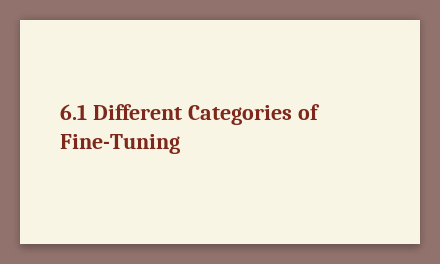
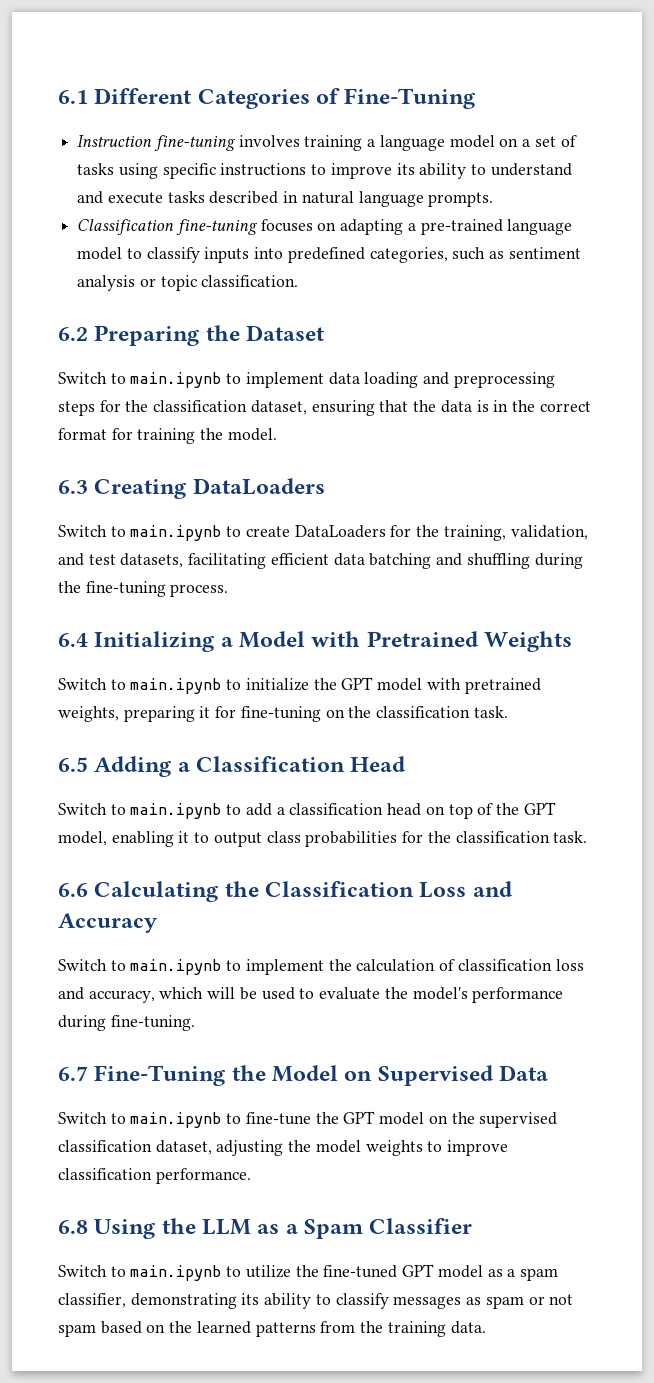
+ Instruction fine-tuning involves training a language model on a set of tasks using specific instructions to improve its ability to understand and execute tasks described in natural language prompts.
+ Classification fine-tuning focuses on adapting a pre-trained language model to classify inputs into predefined categories, such as sentiment analysis or topic classification.
+ 6.2 Preparing the Dataset
+ Switch to main.ipynb to implement data loading and preprocessing steps for the classification dataset, ensuring that the data is in the correct format for training the model.
+ 6.3 Creating DataLoaders
+ Switch to main.ipynb to create DataLoaders for the training, validation, and test datasets, facilitating efficient data batching and shuffling during the fine-tuning process.
+ 6.4 Initializing a Model with Pretrained Weights
+ Switch to main.ipynb to initialize the GPT model with pretrained weights, preparing it for fine-tuning on the classification task.
+ 6.5 Adding a Classification Head
+ Switch to main.ipynb to add a classification head on top of the GPT model, enabling it to output class probabilities for the classification task.
+ 6.6 Calculating the Classification Loss and Accuracy
+ Switch to main.ipynb to implement the calculation of classification loss and accuracy, which will be used to evaluate the model's performance during fine-tuning.
+ 6.7 Fine-Tuning the Model on Supervised Data
+ Switch to main.ipynb to fine-tune the GPT model on the supervised classification dataset, adjusting the model weights to improve classification performance.
+ 6.8 Using the LLM as a Spam Classifier
+ Switch to main.ipynb to utilize the fine-tuned GPT model as a spam classifier, demonstrating its ability to classify messages as spam or not spam based on the learned patterns from the training data.

